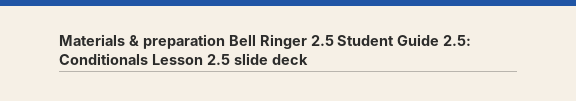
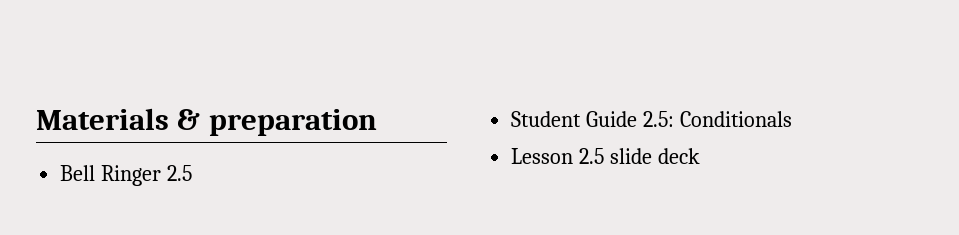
- Materials & preparation Bell Ringer 2.5 Student Guide 2.5: Conditionals Lesson 2.5 slide deck
+ Materials & preparation
+ Bell Ringer 2.5
+ Student Guide 2.5: Conditionals
+ Lesson 2.5 slide deck

